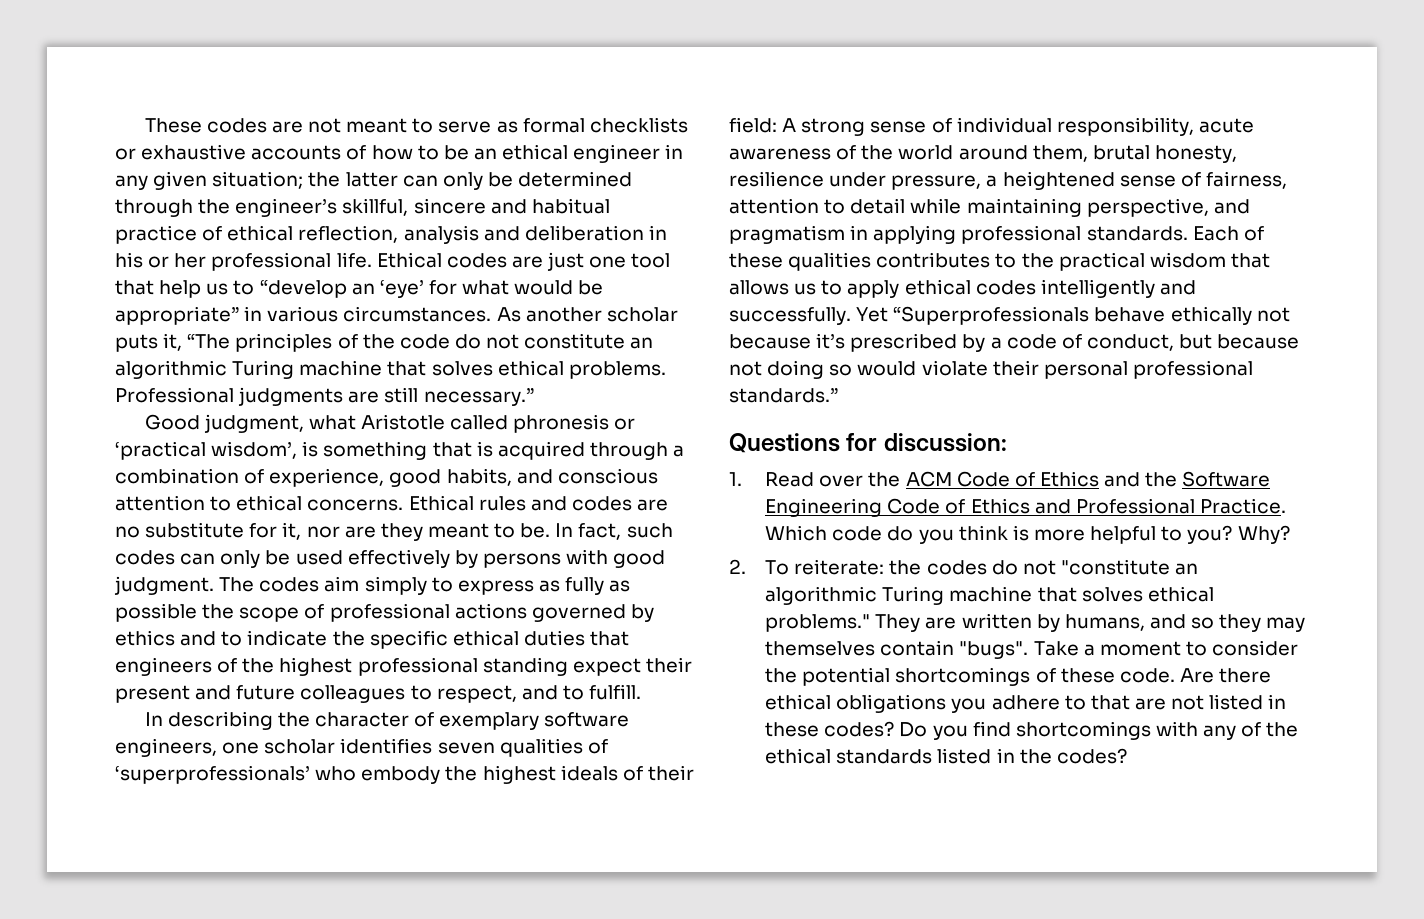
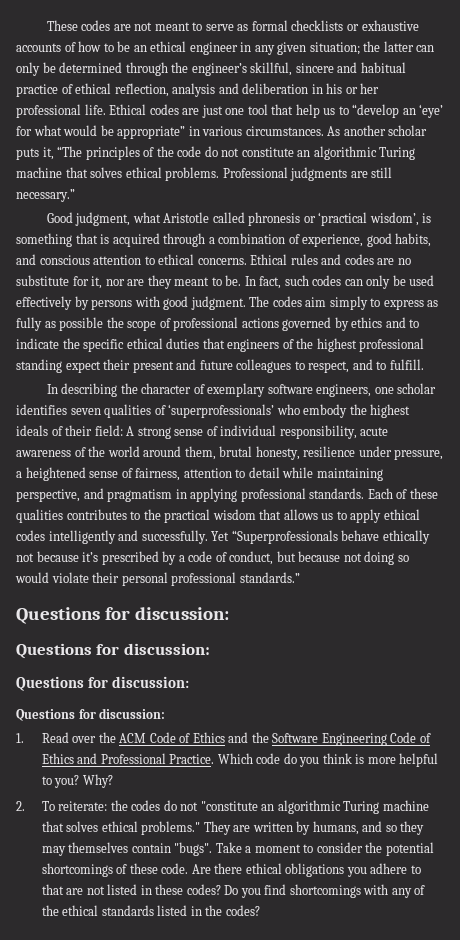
  Yet “Superprofessionals behave ethically not because it’s prescribed by a code of conduct, but because not doing so would violate their personal professional standards.”
+ Questions for discussion:
+ Questions for discussion:
+ Questions for discussion:

